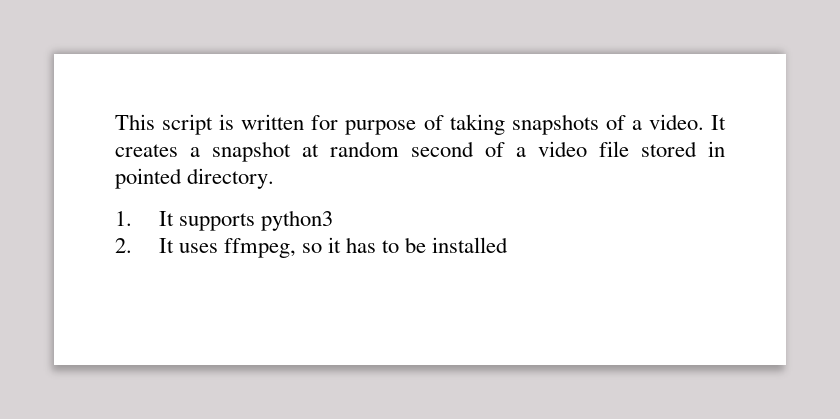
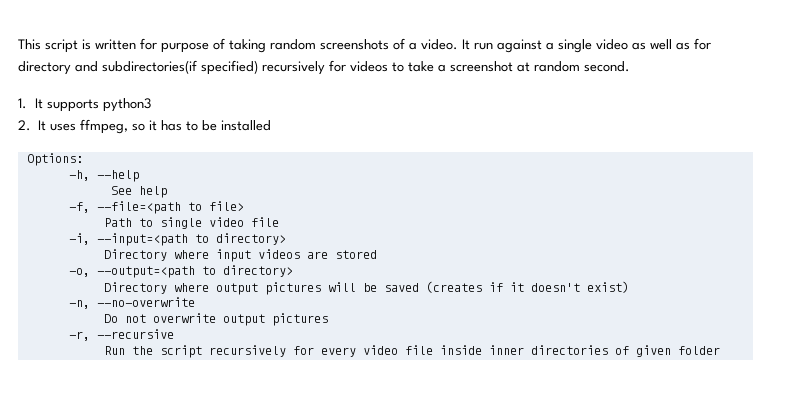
- This script is written for purpose of taking snapshots of a video.
+ This script is written for purpose of taking random screenshots of a video.
- It creates a snapshot at random second of a video file stored in pointed directory.
+ It run against a single video as well as for directory and subdirectories(if specified) recursively for videos to take a screenshot at random second.
+ Options:
+ -h, --help
+ See help
+ -f, --file=<path to file>
+ Path to single video file
+ -i, --input=<path to directory>
+ Directory where input videos are stored
+ -o, --output=<path to directory>
+ Directory where output pictures will be saved (creates if it doesn't exist)
+ -n, --no-overwrite
+ Do not overwrite output pictures
+ -r, --recursive
+ Run the script recursively for every video file inside inner directories of given folder

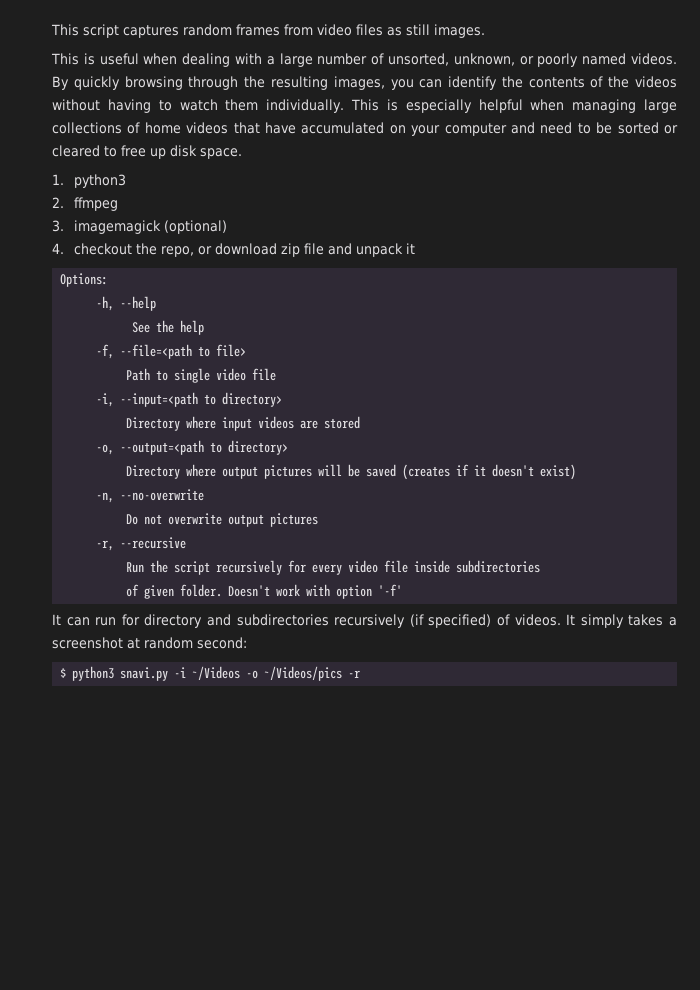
- This script is written for purpose of taking random screenshots of a video. It run against a single video as well as for directory and subdirectories(if specified) recursively for videos to take a screenshot at random second.
+ This script captures random frames from video files as still images.
+ This is useful when dealing with a large number of unsorted, unknown, or poorly named videos. By quickly browsing through the resulting images, you can identify the contents of the videos without having to watch them individually. This is especially helpful when managing large collections of home videos that have accumulated on your computer and need to be sorted or cleared to free up disk space.
- 1. It supports python3
+ 1. python3
- 2. It uses ffmpeg, so it has to be installed
+ 2. ffmpeg
+ 3. imagemagick (optional)
+ 4. checkout the repo, or download zip file and unpack it
- See help
+ See the help
- Run the script recursively for every video file inside inner directories of given folder
+ Run the script recursively for every video file inside subdirectories
+ of given folder. Doesn't work with option '-f'
+ It can run for directory and subdirectories recursively (if specified) of videos. It simply takes a screenshot at random second:
+ $ python3 snavi.py -i ~/Videos -o ~/Videos/pics -r

